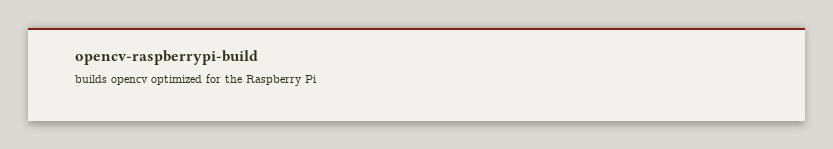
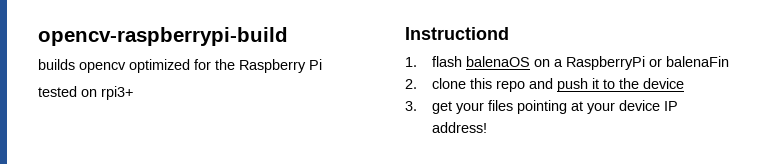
+ tested on rpi3+
+ Instructiond
+ 1. flash balenaOS on a RaspberryPi or balenaFin
+ 2. clone this repo and push it to the device
+ 3. get your files pointing at your device IP address!

